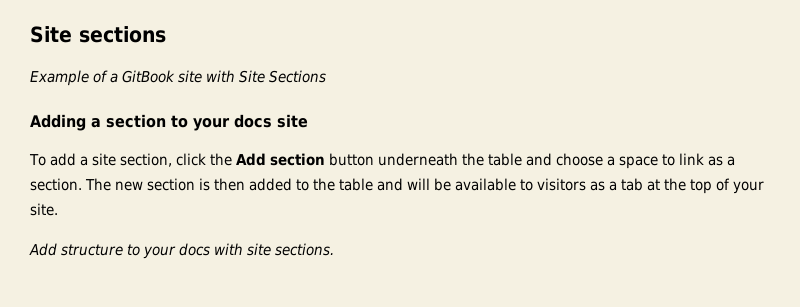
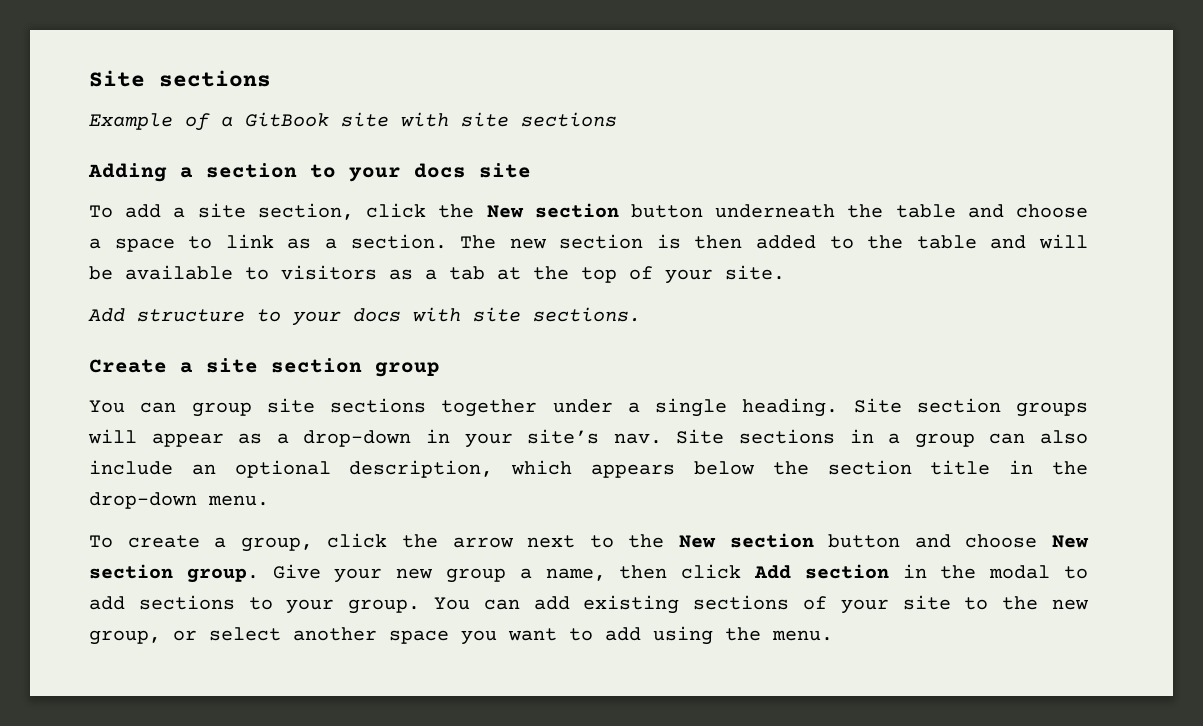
- Example of a GitBook site with Site Sections
+ Example of a GitBook site with site sections
- To add a site section, click the Add section button underneath the table and choose a space to link as a section.
+ To add a site section, click the New section button underneath the table and choose a space to link as a section.
+ Create a site section group
+ You can group site sections together under a single heading. Site section groups will appear as a drop-down in your site’s nav. Site sections in a group can also include an optional description, which appears below the section title in the drop-down menu.
+ To create a group, click the arrow next to the New section button and choose New section group. Give your new group a name, then click Add section in the modal to add sections to your group. You can add existing sections of your site to the new group, or select another space you want to add using the menu.

